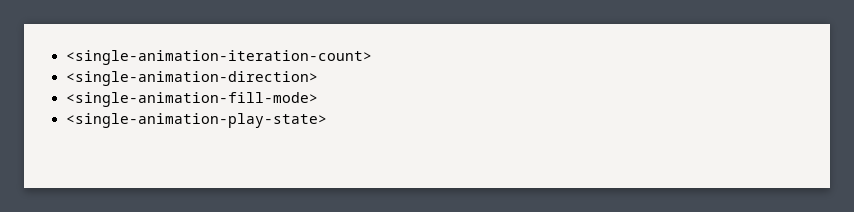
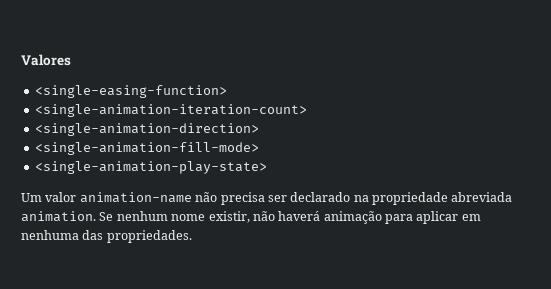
+ Valores
+ <single-easing-function>
+ Um valor animation-name não precisa ser declarado na propriedade abreviada animation. Se nenhum nome existir, não haverá animação para aplicar em nenhuma das propriedades.

